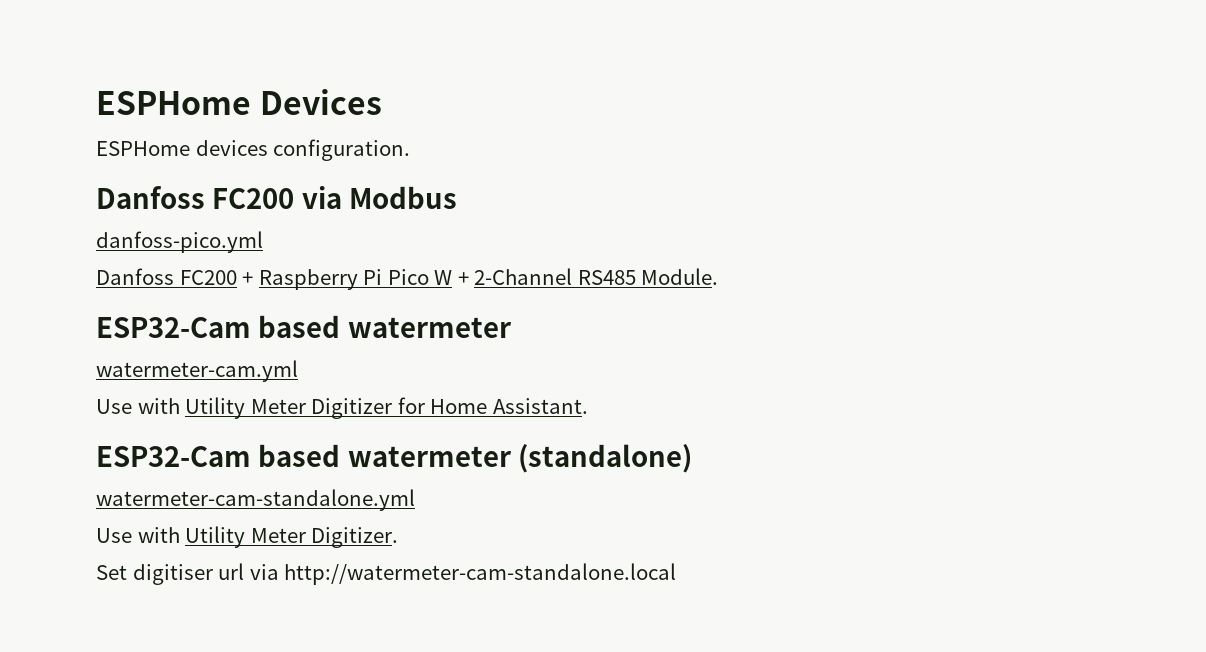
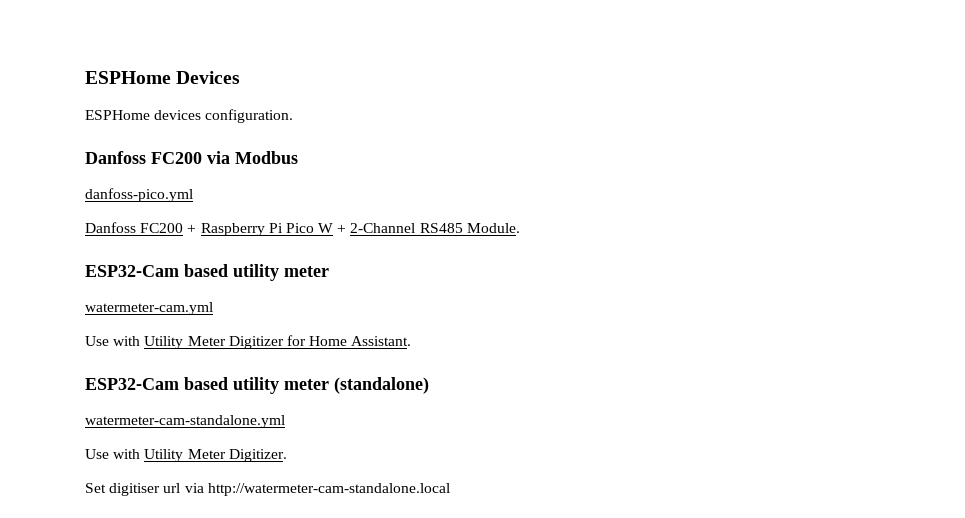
  Danfoss FC200 + Raspberry Pi Pico W + 2-Channel RS485 Module.
- ESP32-Cam based watermeter
+ ESP32-Cam based utility meter
- ESP32-Cam based watermeter (standalone)
+ ESP32-Cam based utility meter (standalone)

